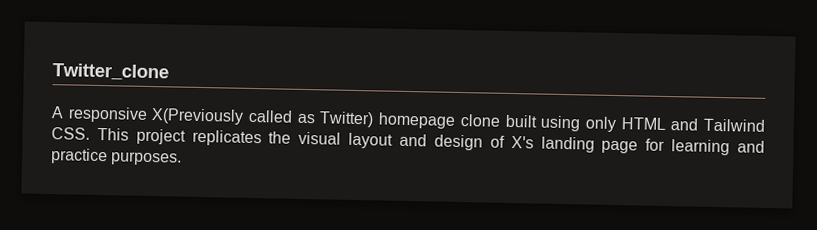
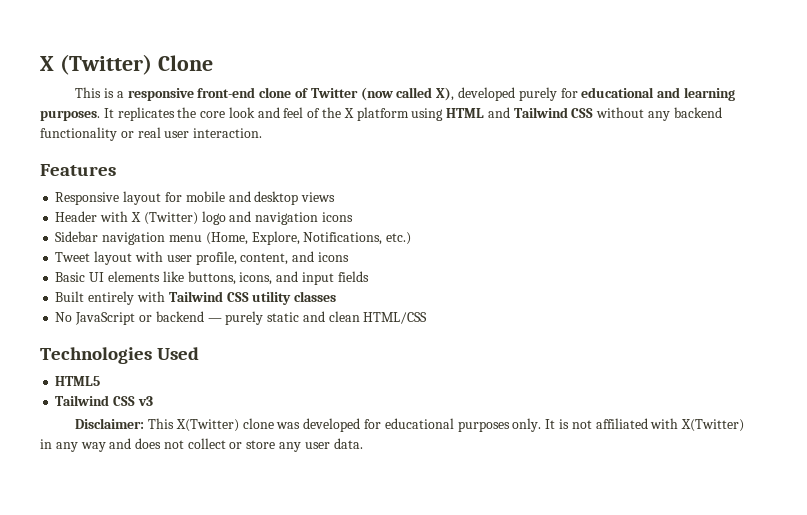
- Twitter_clone
- A responsive X(Previously called as Twitter) homepage clone built using only HTML and Tailwind CSS. This project replicates the visual layout and design of X's landing page for learning and practice purposes.
+ X (Twitter) Clone
+ This is a responsive front-end clone of Twitter (now called X), developed purely for educational and learning purposes. It replicates the core look and feel of the X platform using HTML and Tailwind CSS without any backend functionality or real user interaction.
+ Features
+ Responsive layout for mobile and desktop views
+ Header with X (Twitter) logo and navigation icons
+ Sidebar navigation menu (Home, Explore, Notifications, etc.)
+ Tweet layout with user profile, content, and icons
+ Basic UI elements like buttons, icons, and input fields
+ Built entirely with Tailwind CSS utility classes
+ No JavaScript or backend — purely static and clean HTML/CSS
+ Technologies Used
+ HTML5
+ Tailwind CSS v3
+ Disclaimer: This X(Twitter) clone was developed for educational purposes only. It is not affiliated with X(Twitter) in any way and does not collect or store any user data.

